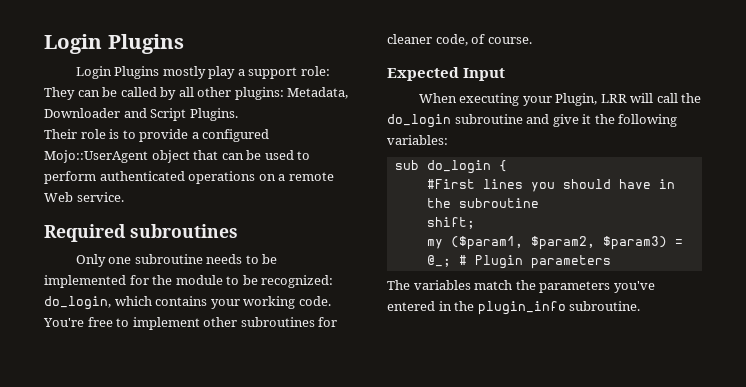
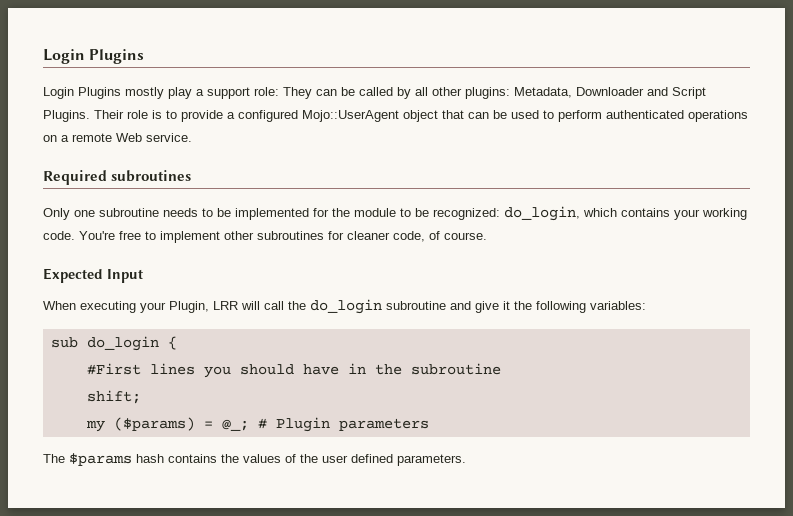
- Login Plugins mostly play a support role: They can be called by all other plugins: Metadata, Downloader and Script Plugins.
- Their role is to provide a configured Mojo::UserAgent object that can be used to perform authenticated operations on a remote Web service.
+ Login Plugins mostly play a support role: They can be called by all other plugins: Metadata, Downloader and Script Plugins. Their role is to provide a configured Mojo::UserAgent object that can be used to perform authenticated operations on a remote Web service.
- my ($param1, $param2, $param3) = @_; # Plugin parameters
+ my ($params) = @_; # Plugin parameters
- The variables match the parameters you've entered in the plugin_info subroutine.
+ The $params hash contains the values of the user defined parameters.

